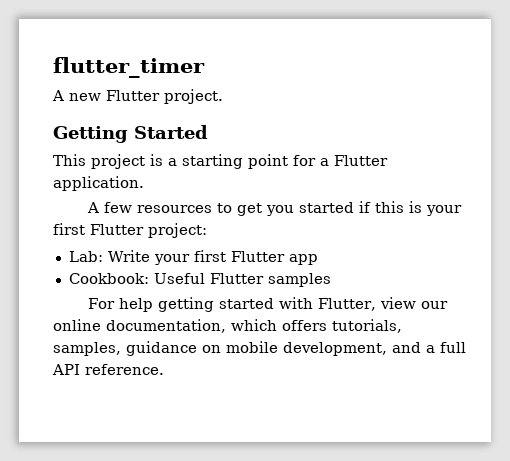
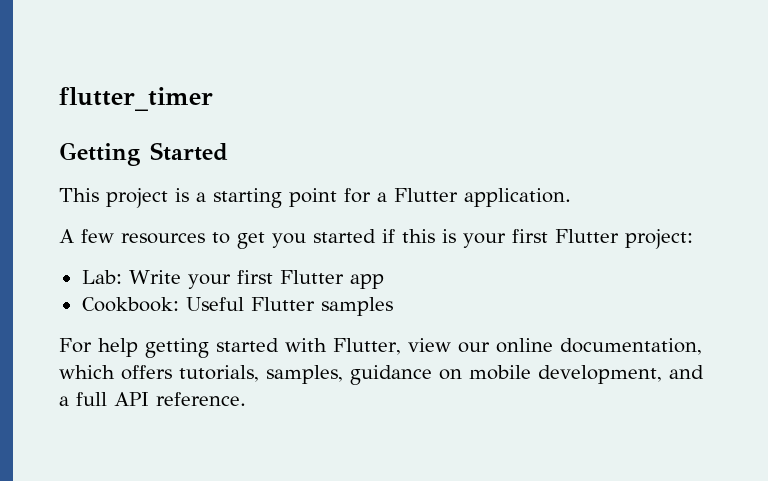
- A new Flutter project.

